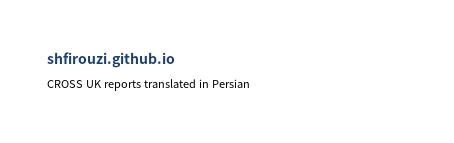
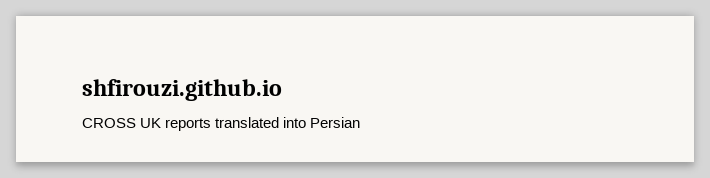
- CROSS UK reports translated in Persian
+ CROSS UK reports translated into Persian

